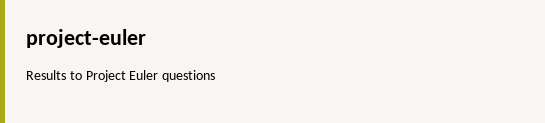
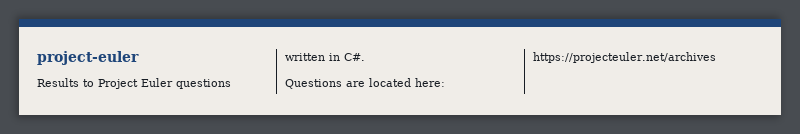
- Results to Project Euler questions
+ Results to Project Euler questions written in C#.
+ Questions are located here: https://projecteuler.net/archives

